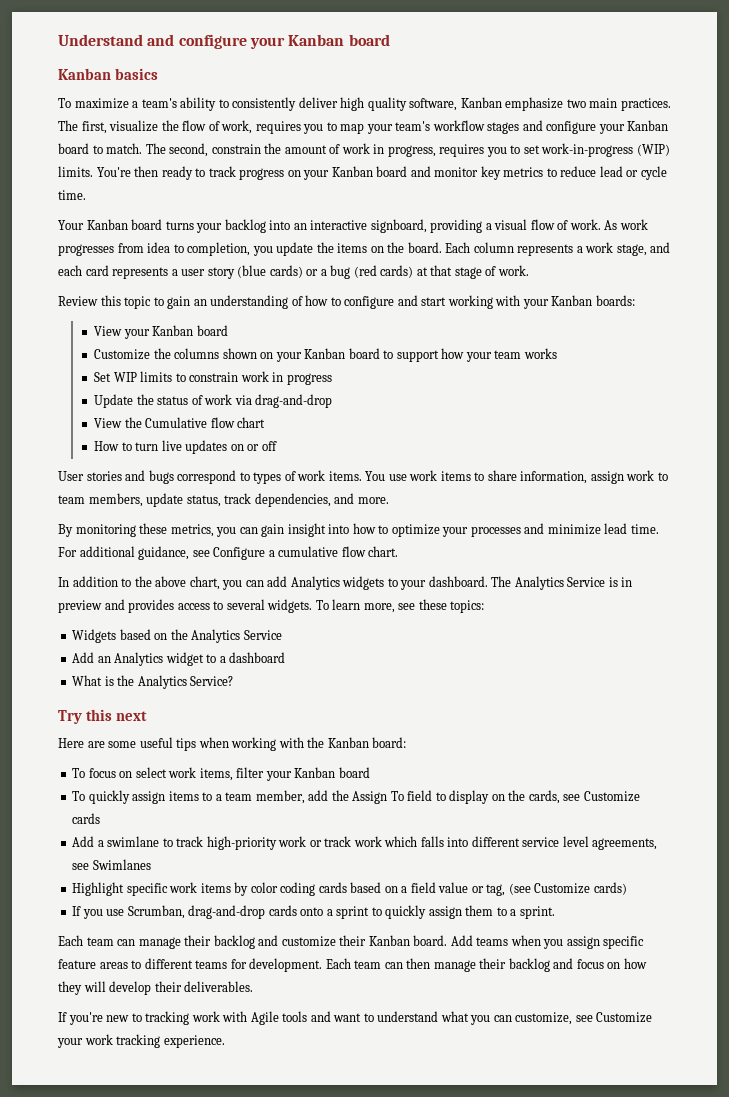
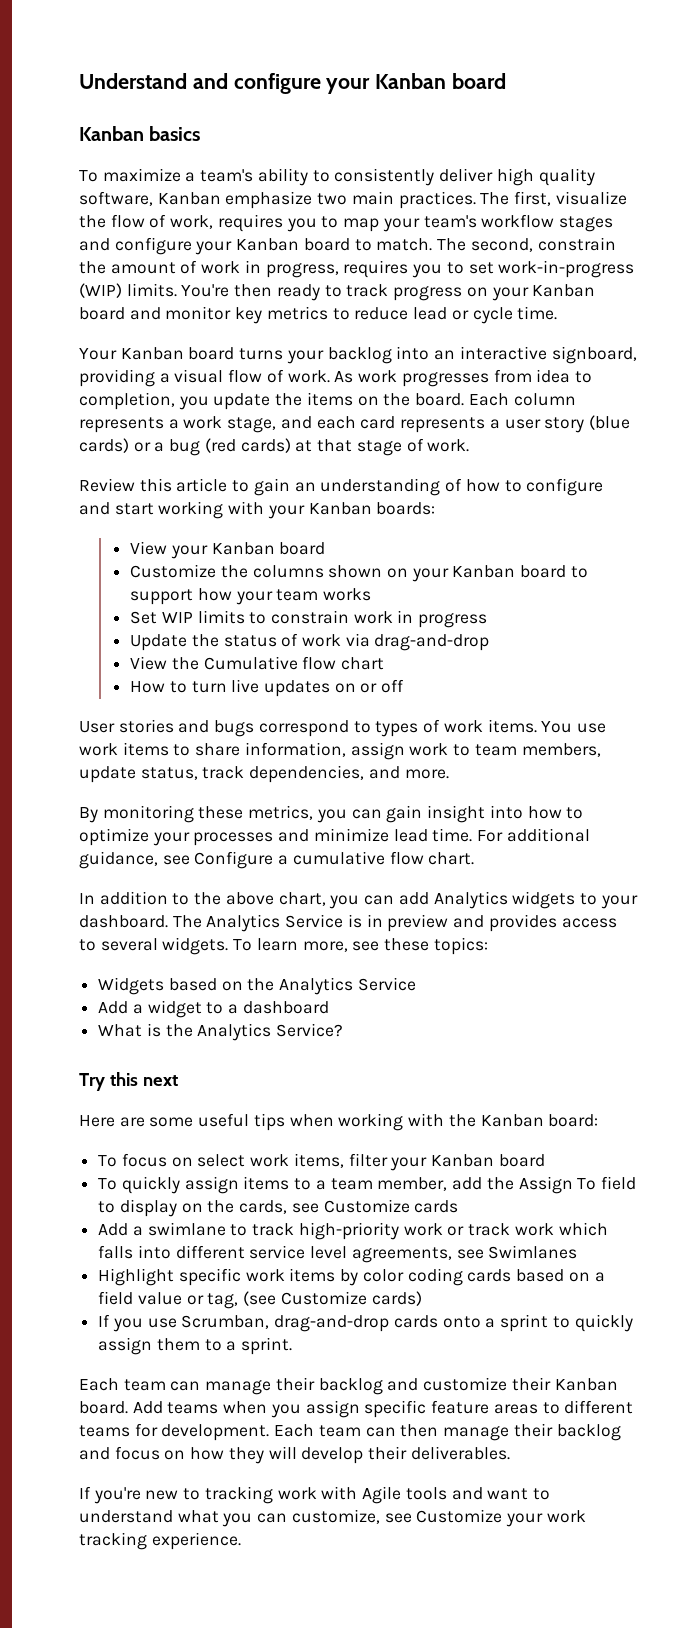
- Review this topic to gain an understanding of how to configure and start working with your Kanban boards:
+ Review this article to gain an understanding of how to configure and start working with your Kanban boards:
- Add an Analytics widget to a dashboard
+ Add a widget to a dashboard

